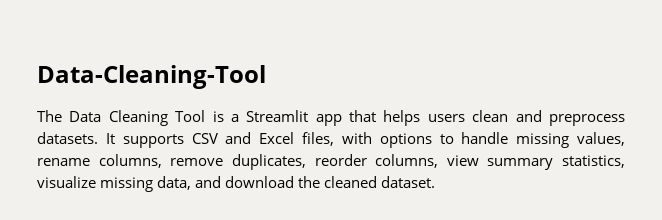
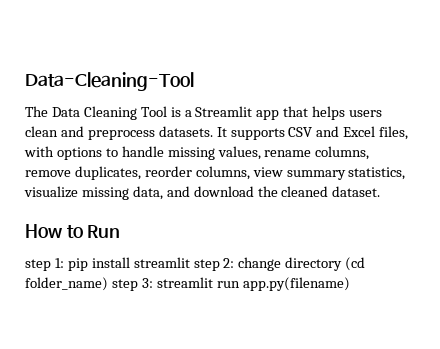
+ How to Run
+ step 1: pip install streamlit step 2: change directory (cd folder_name) step 3: streamlit run app.py(filename)

